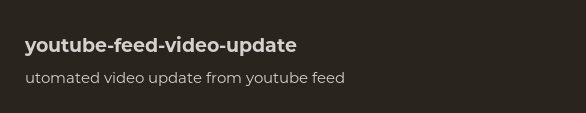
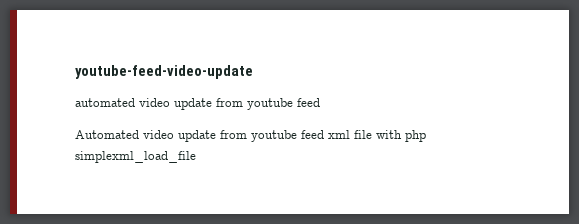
- utomated video update from youtube feed
+ automated video update from youtube feed
+ Automated video update from youtube feed xml file with php simplexml_load_file

